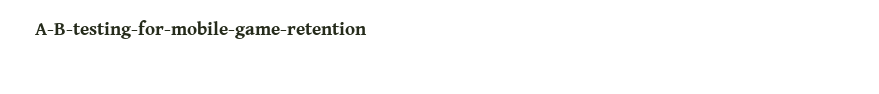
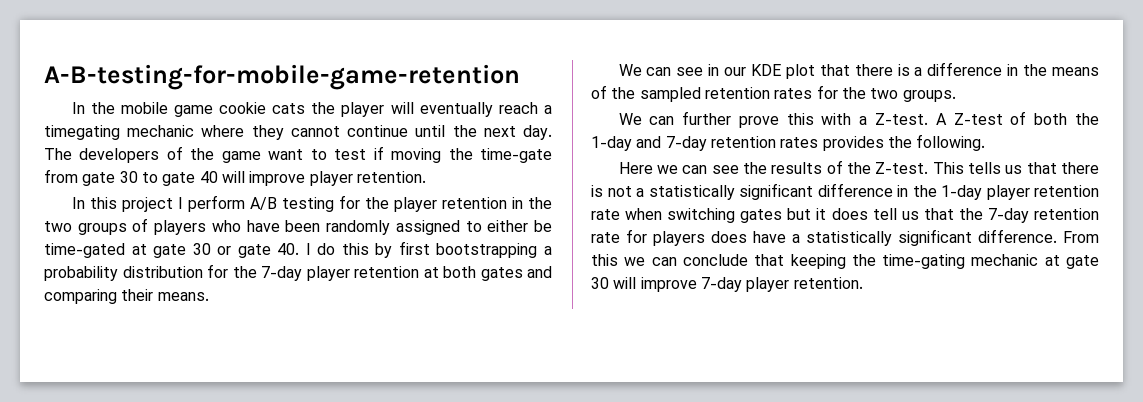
+ In the mobile game cookie cats the player will eventually reach a timegating mechanic where they cannot continue until the next day. The developers of the game want to test if moving the time-gate from gate 30 to gate 40 will improve player retention.
+ In this project I perform A/B testing for the player retention in the two groups of players who have been randomly assigned to either be time-gated at gate 30 or gate 40. I do this by first bootstrapping a probability distribution for the 7-day player retention at both gates and comparing their means.
+ We can see in our KDE plot that there is a difference in the means of the sampled retention rates for the two groups.
+ We can further prove this with a Z-test. A Z-test of both the 1-day and 7-day retention rates provides the following.
+ Here we can see the results of the Z-test. This tells us that there is not a statistically significant difference in the 1-day player retention rate when switching gates but it does tell us that the 7-day retention rate for players does have a statistically significant difference. From this we can conclude that keeping the time-gating mechanic at gate 30 will improve 7-day player retention.

